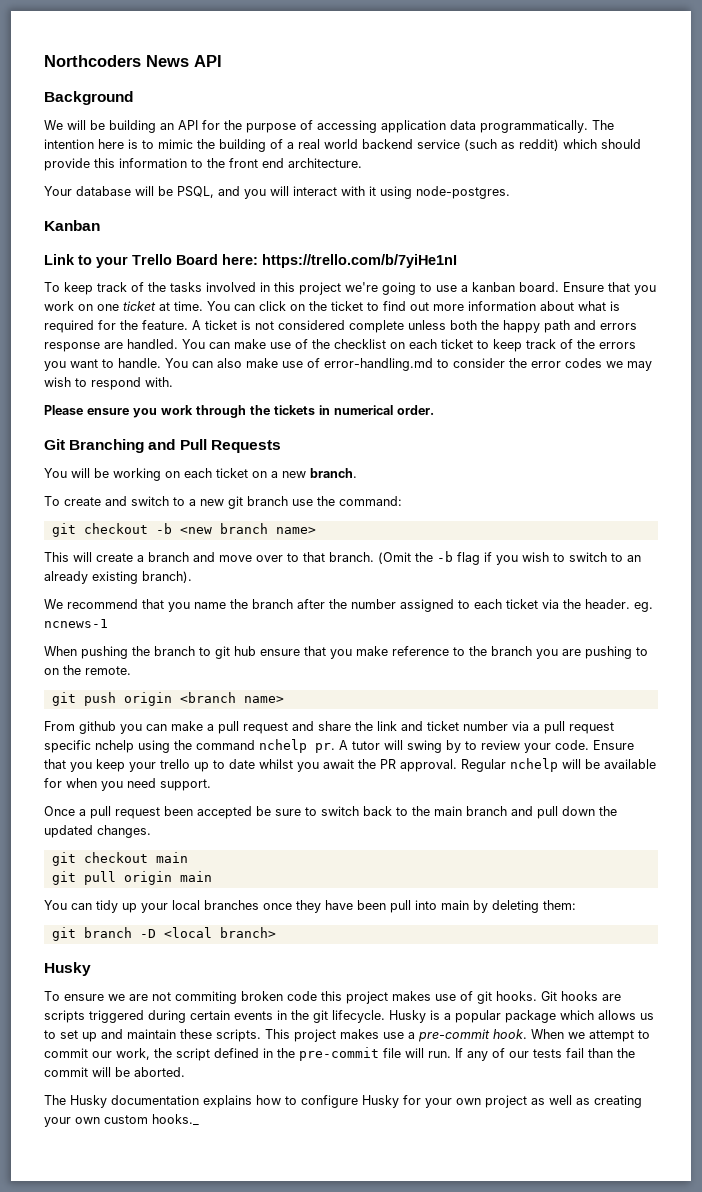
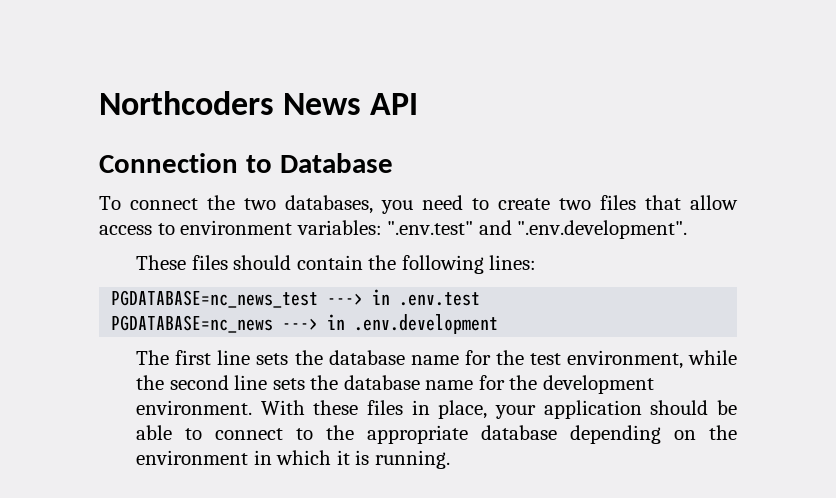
- Background
- We will be building an API for the purpose of accessing application data programmatically. The intention here is to mimic the building of a real world backend service (such as reddit) which should provide this information to the front end architecture.
- Your database will be PSQL, and you will interact with it using node-postgres.
- Kanban
- Link to your Trello Board here: https://trello.com/b/7yiHe1nI
- To keep track of the tasks involved in this project we're going to use a kanban board. Ensure that you work on one ticket at time. You can click on the ticket to find out more information about what is required for the feature. A ticket is not considered complete unless both the happy path and errors response are handled. You can make use of the checklist on each ticket to keep track of the errors you want to handle. You can also make use of error-handling.md to consider the error codes we may wish to respond with.
- Please ensure you work through the tickets in numerical order.
- Git Branching and Pull Requests
- You will be working on each ticket on a new branch.
- To create and switch to a new git branch use the command:
- git checkout -b <new branch name>
- This will create a branch and move over to that branch. (Omit the -b flag if you wish to switch to an already existing branch).
- We recommend that you name the branch after the number assigned to each ticket via the header. eg. ncnews-1
- When pushing the branch to git hub ensure that you make reference to the branch you are pushing to on the remote.
- git push origin <branch name>
- From github you can make a pull request and share the link and ticket number via a pull request specific nchelp using the command nchelp pr. A tutor will swing by to review your code. Ensure that you keep your trello up to date whilst you await the PR approval. Regular nchelp will be available for when you need support.
- Once a pull request been accepted be sure to switch back to the main branch and pull down the updated changes.
- git checkout main
- git pull origin main
- You can tidy up your local branches once they have been pull into main by deleting them:
- git branch -D <local branch>
- Husky
- To ensure we are not commiting broken code this project makes use of git hooks. Git hooks are scripts triggered during certain events in the git lifecycle. Husky is a popular package which allows us to set up and maintain these scripts. This project makes use a pre-commit hook. When we attempt to commit our work, the script defined in the pre-commit file will run. If any of our tests fail than the commit will be aborted.
- The Husky documentation explains how to configure Husky for your own project as well as creating your own custom hooks._
+ Connection to Database
+ To connect the two databases, you need to create two files that allow access to environment variables: ".env.test" and ".env.development".
+ These files should contain the following lines:
+ PGDATABASE=nc_news_test ---> in .env.test
+ PGDATABASE=nc_news ---> in .env.development
+ The first line sets the database name for the test environment, while the second line sets the database name for the development environment. With these files in place, your application should be able to connect to the appropriate database depending on the environment in which it is running.

